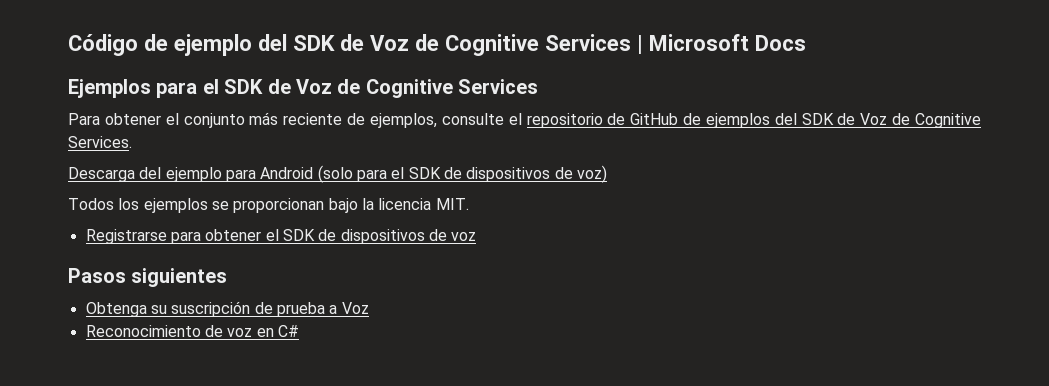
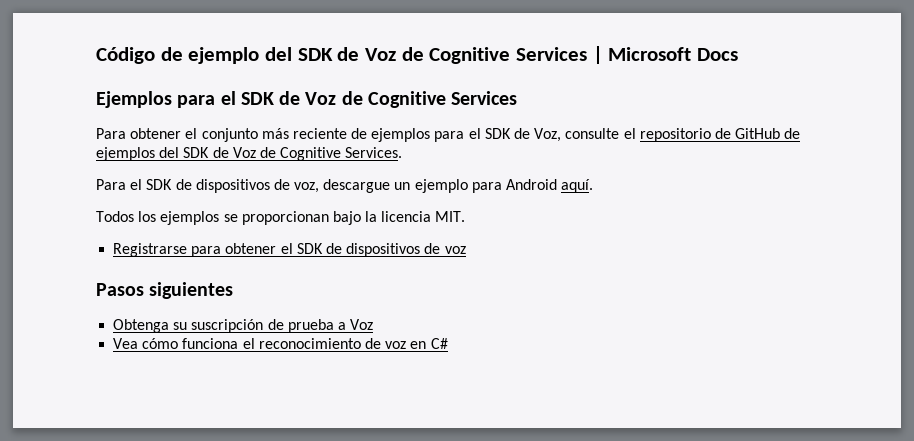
- Para obtener el conjunto más reciente de ejemplos, consulte el repositorio de GitHub de ejemplos del SDK de Voz de Cognitive Services.
+ Para obtener el conjunto más reciente de ejemplos para el SDK de Voz, consulte el repositorio de GitHub de ejemplos del SDK de Voz de Cognitive Services.
- Descarga del ejemplo para Android (solo para el SDK de dispositivos de voz)
+ Para el SDK de dispositivos de voz, descargue un ejemplo para Android aquí.
- Reconocimiento de voz en C#
+ Vea cómo funciona el reconocimiento de voz en C#

